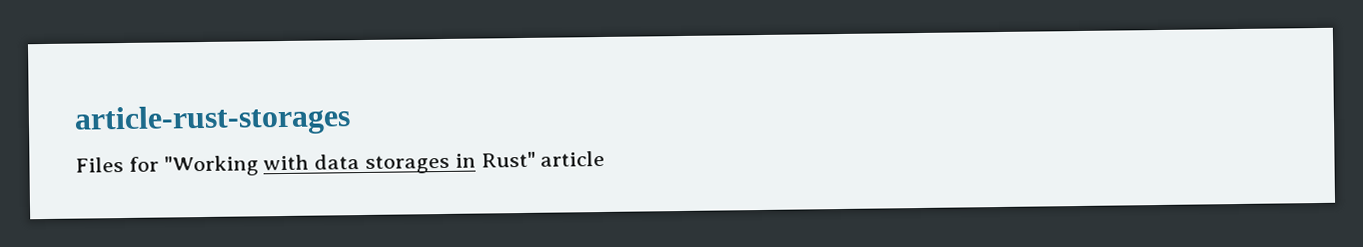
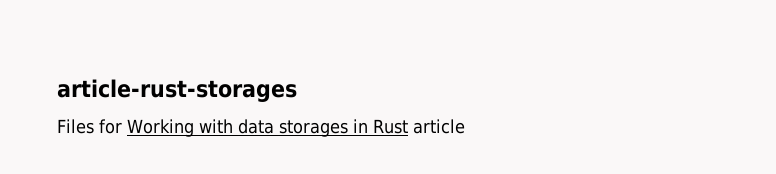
- Files for "Working with data storages in Rust" article
+ Files for Working with data storages in Rust article

